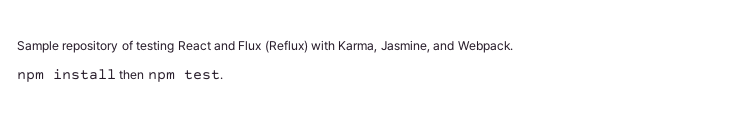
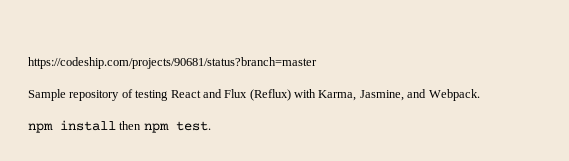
+ https://codeship.com/projects/90681/status?branch=master

